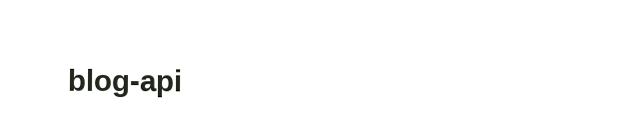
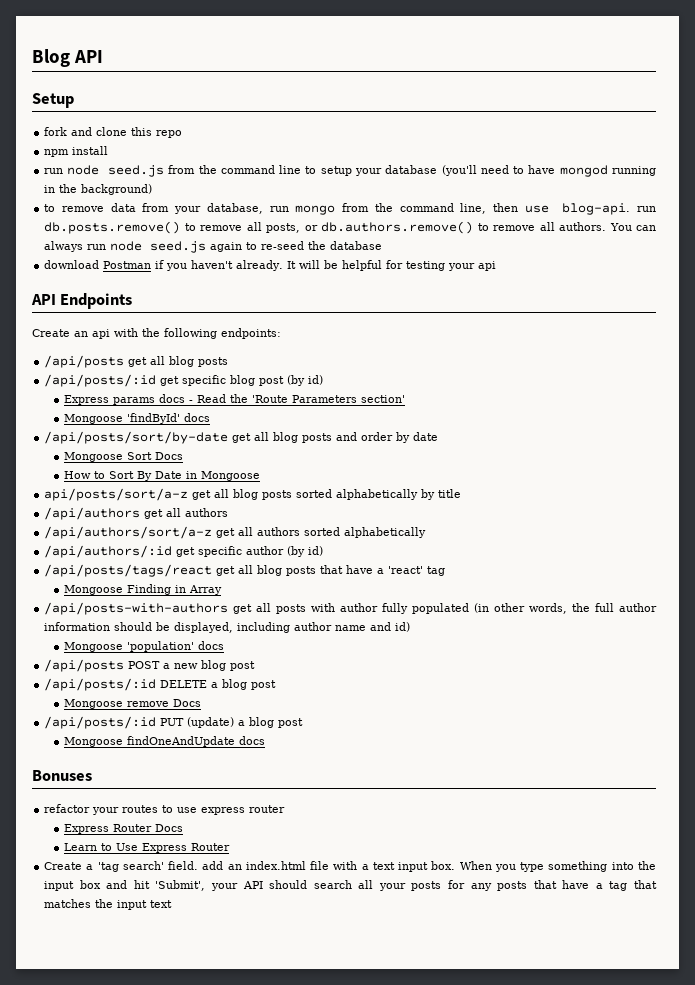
- blog-api
+ Blog API
+ Setup
+ fork and clone this repo
+ npm install
+ run node seed.js from the command line to setup your database (you'll need to have mongod running in the background)
+ to remove data from your database, run mongo from the command line, then use blog-api. run db.posts.remove() to remove all posts, or db.authors.remove() to remove all authors. You can always run node seed.js again to re-seed the database
+ download Postman if you haven't already. It will be helpful for testing your api
+ API Endpoints
+ Create an api with the following endpoints:
+ /api/posts get all blog posts
+ /api/posts/:id get specific blog post (by id)
+ Express params docs - Read the 'Route Parameters section'
+ Mongoose 'findById' docs
+ /api/posts/sort/by-date get all blog posts and order by date
+ Mongoose Sort Docs
+ How to Sort By Date in Mongoose
+ api/posts/sort/a-z get all blog posts sorted alphabetically by title
+ /api/authors get all authors
+ /api/authors/sort/a-z get all authors sorted alphabetically
+ /api/authors/:id get specific author (by id)
+ /api/posts/tags/react get all blog posts that have a 'react' tag
+ Mongoose Finding in Array
+ /api/posts-with-authors get all posts with author fully populated (in other words, the full author information should be displayed, including author name and id)
+ Mongoose 'population' docs
+ /api/posts POST a new blog post
+ /api/posts/:id DELETE a blog post
+ Mongoose remove Docs
+ /api/posts/:id PUT (update) a blog post
+ Mongoose findOneAndUpdate docs
+ Bonuses
+ refactor your routes to use express router
+ Express Router Docs
+ Learn to Use Express Router
+ Create a 'tag search' field. add an index.html file with a text input box. When you type something into the input box and hit 'Submit', your API should search all your posts for any posts that have a tag that matches the input text

